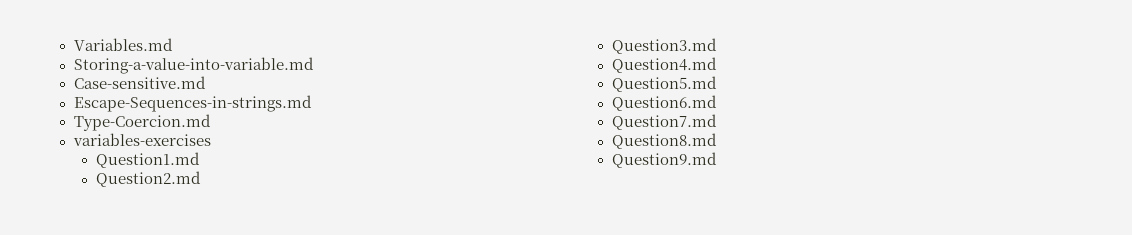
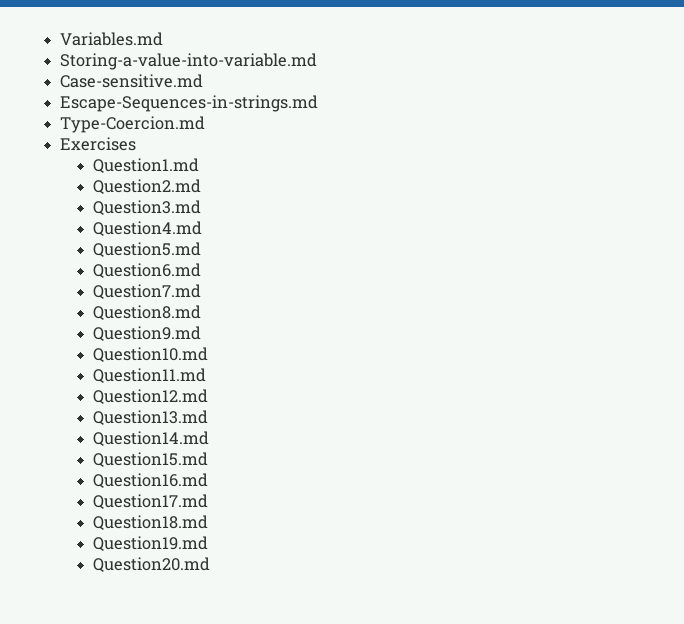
- variables-exercises
+ Exercises
+ Question10.md
+ Question11.md
+ Question12.md
+ Question13.md
+ Question14.md
+ Question15.md
+ Question16.md
+ Question17.md
+ Question18.md
+ Question19.md
+ Question20.md

